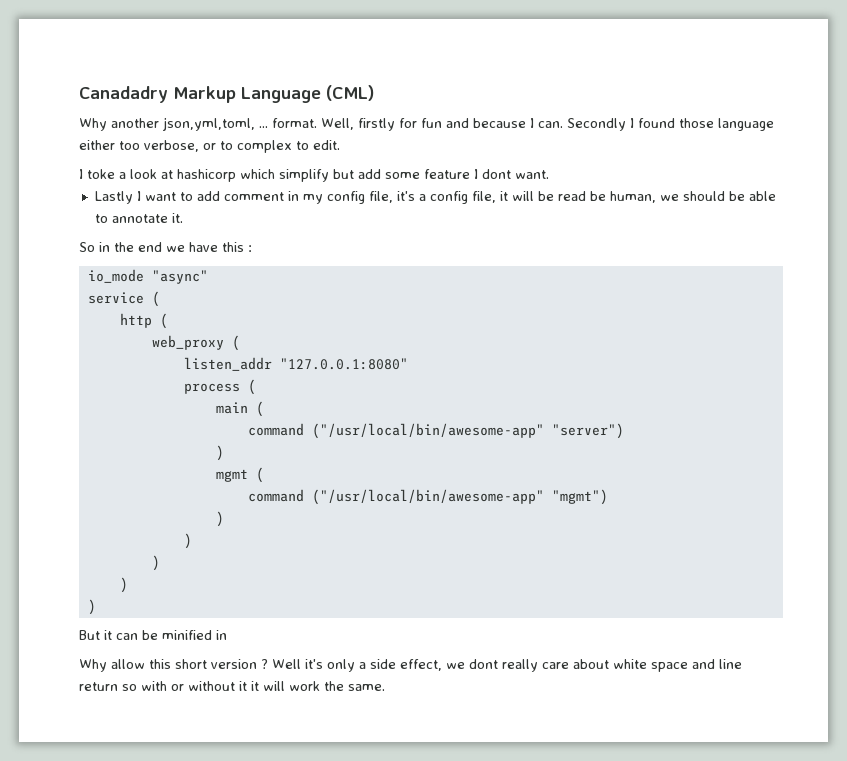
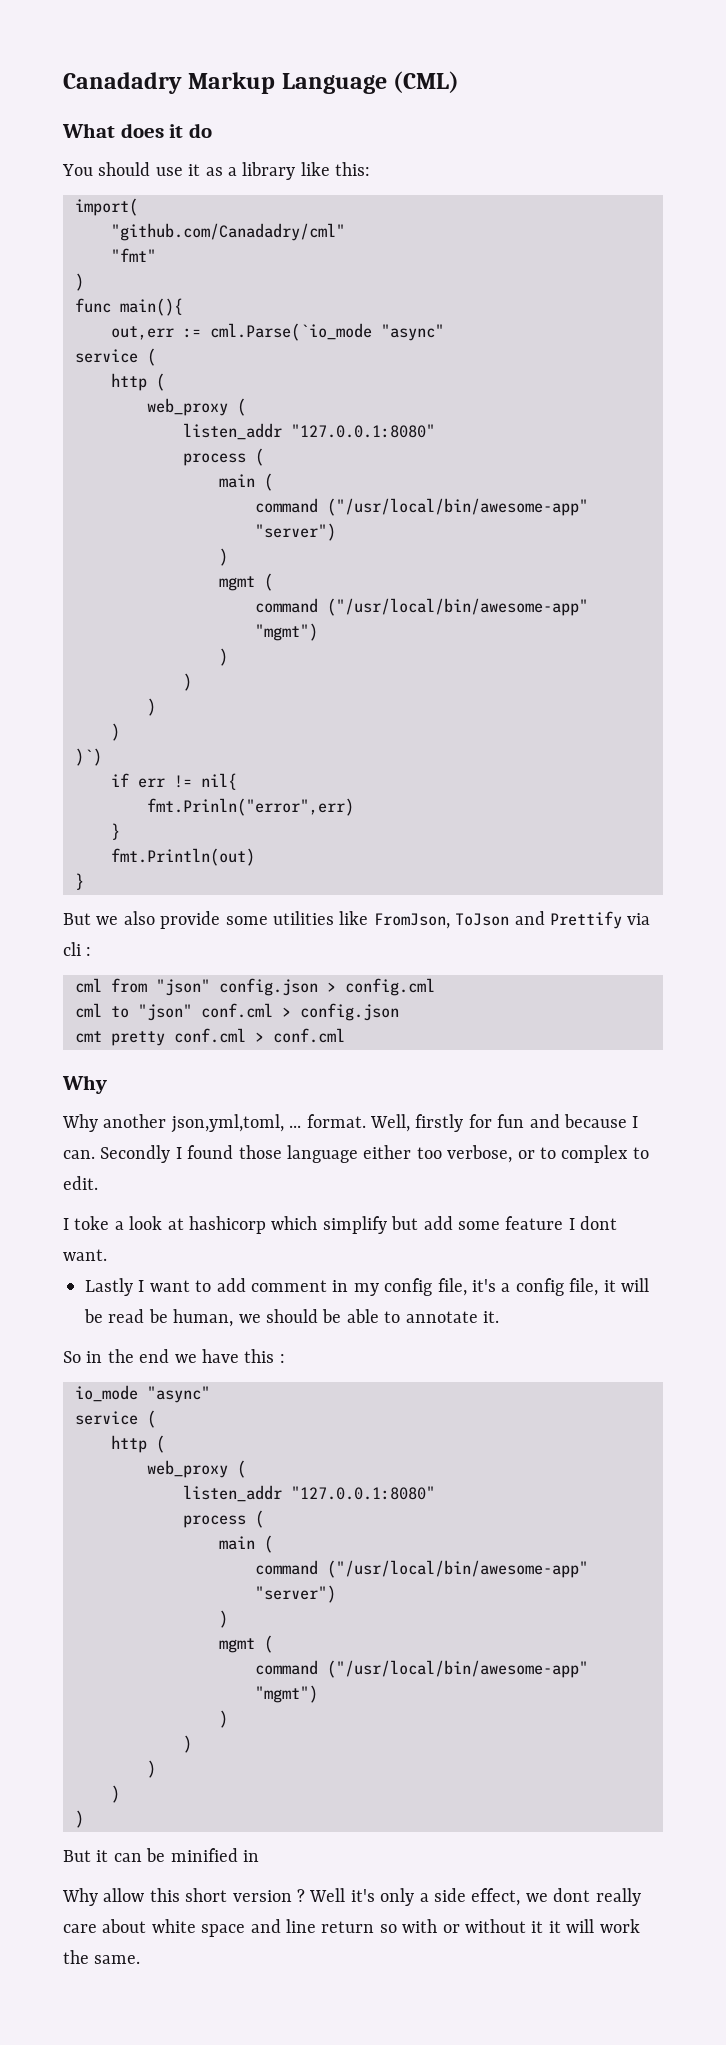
+ What does it do
+ You should use it as a library like this:
+ import(
+ "github.com/Canadadry/cml"
+ "fmt"
+ )
+ func main(){
+ out,err := cml.Parse(`io_mode "async"
+ service (
+ http (
+ web_proxy (
+ listen_addr "127.0.0.1:8080"
+ process (
+ main (
+ command ("/usr/local/bin/awesome-app" "server")
+ )
+ mgmt (
+ command ("/usr/local/bin/awesome-app" "mgmt")
+ )
+ )
+ )
+ )
+ )`)
+ if err != nil{
+ fmt.Prinln("error",err)
+ }
+ fmt.Println(out)
+ }
+ But we also provide some utilities like FromJson, ToJson and Prettify via cli :
+ cml from "json" config.json > config.cml
+ cml to "json" conf.cml > config.json
+ cmt pretty conf.cml > conf.cml
+ Why

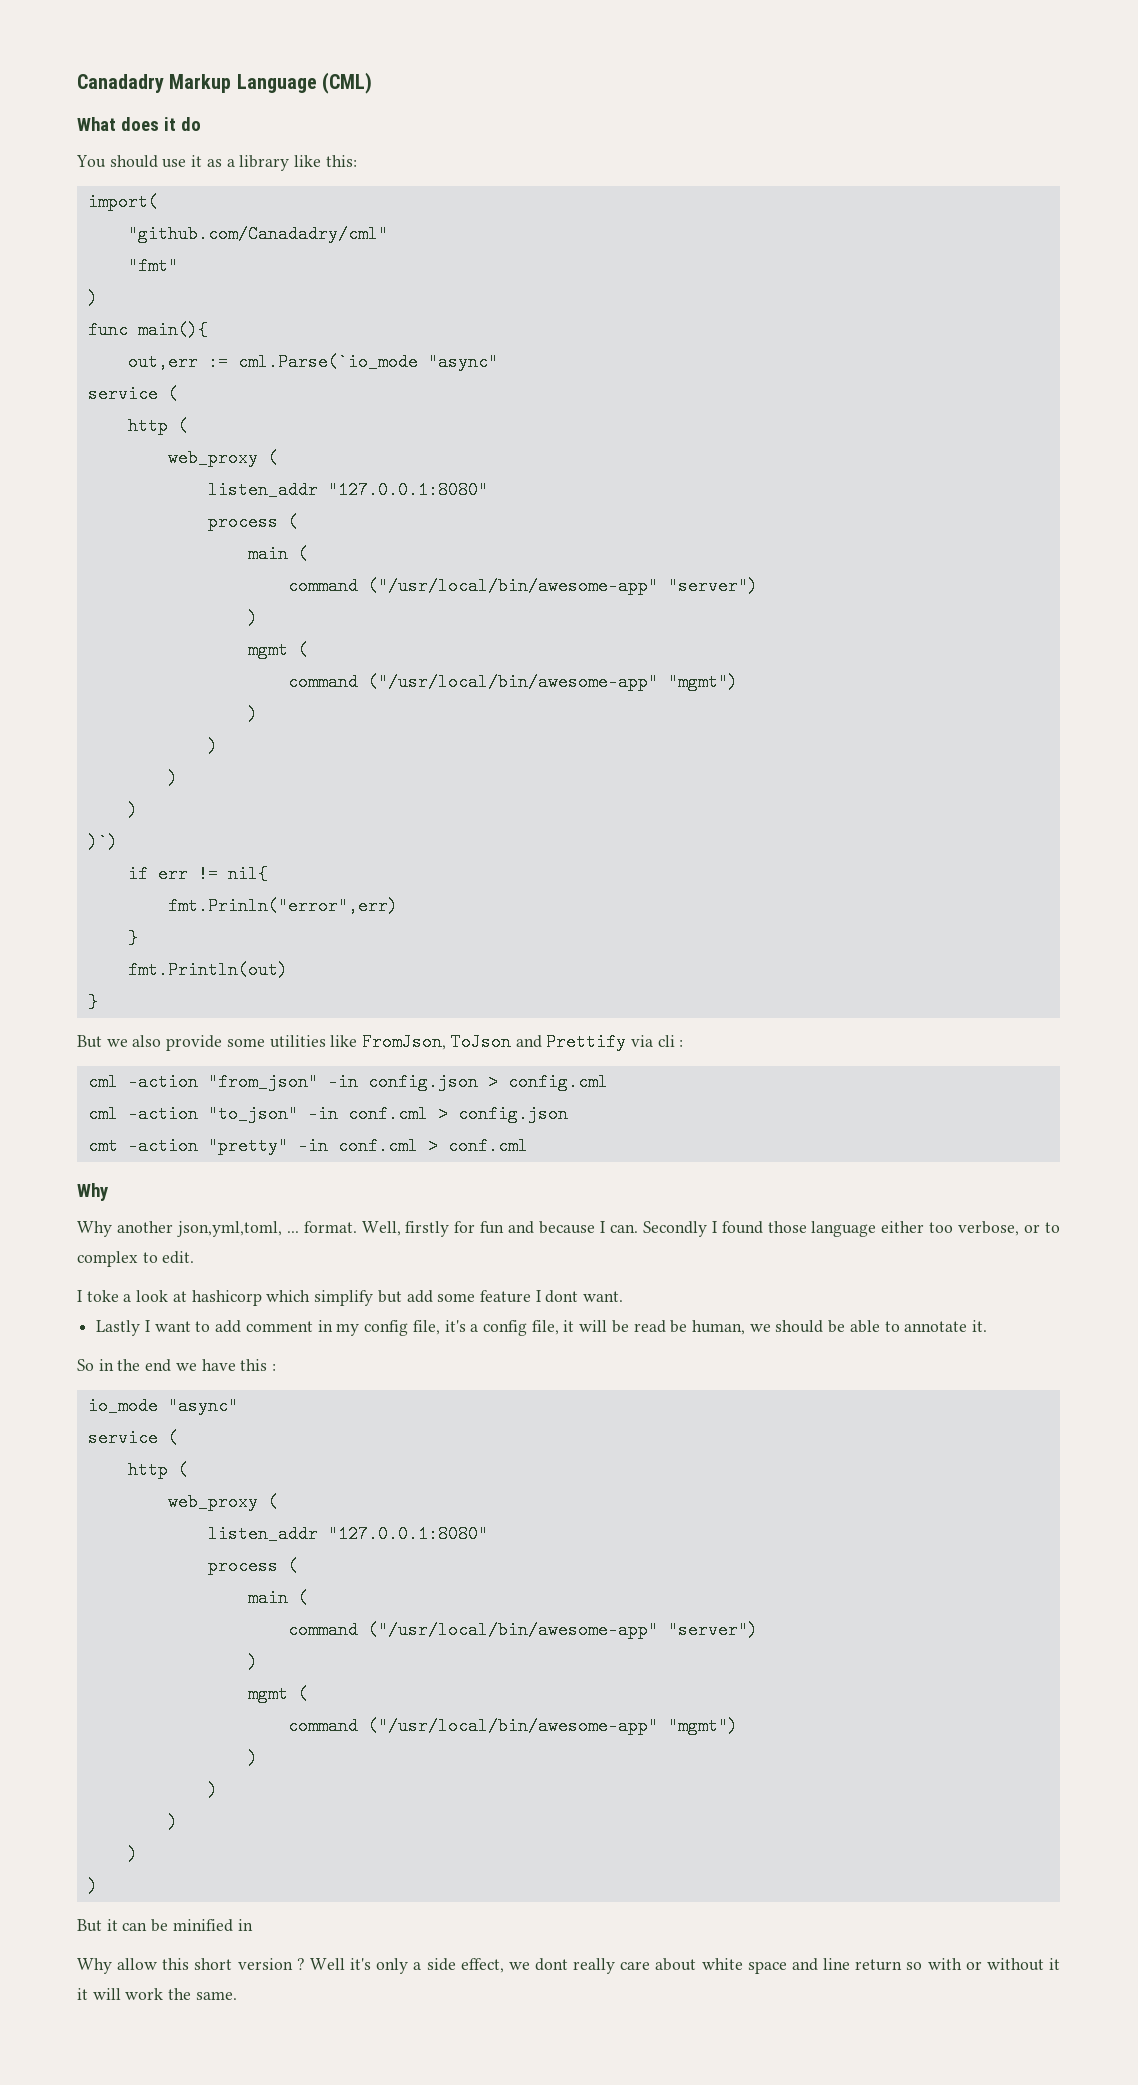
- cml from "json" config.json > config.cml
+ cml -action "from_json" -in config.json > config.cml
- cml to "json" conf.cml > config.json
+ cml -action "to_json" -in conf.cml > config.json
- cmt pretty conf.cml > conf.cml
+ cmt -action "pretty" -in conf.cml > conf.cml

